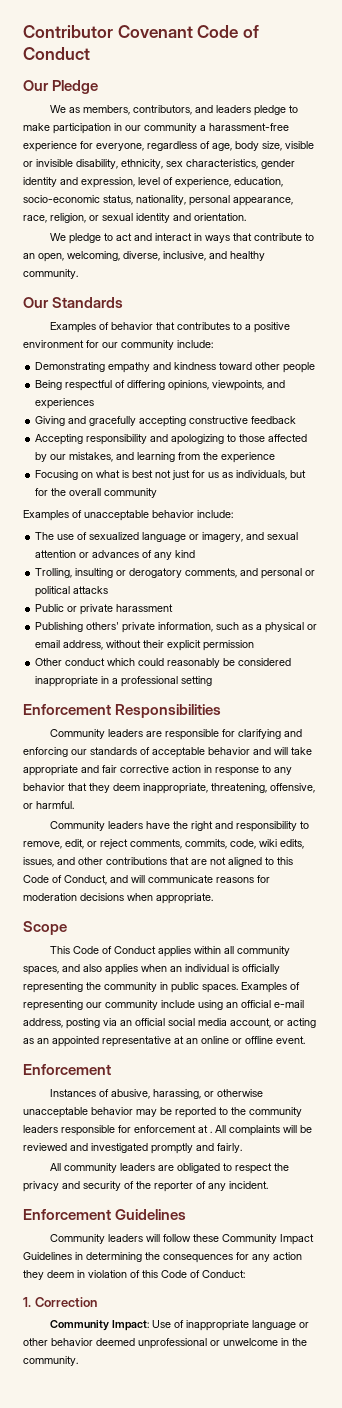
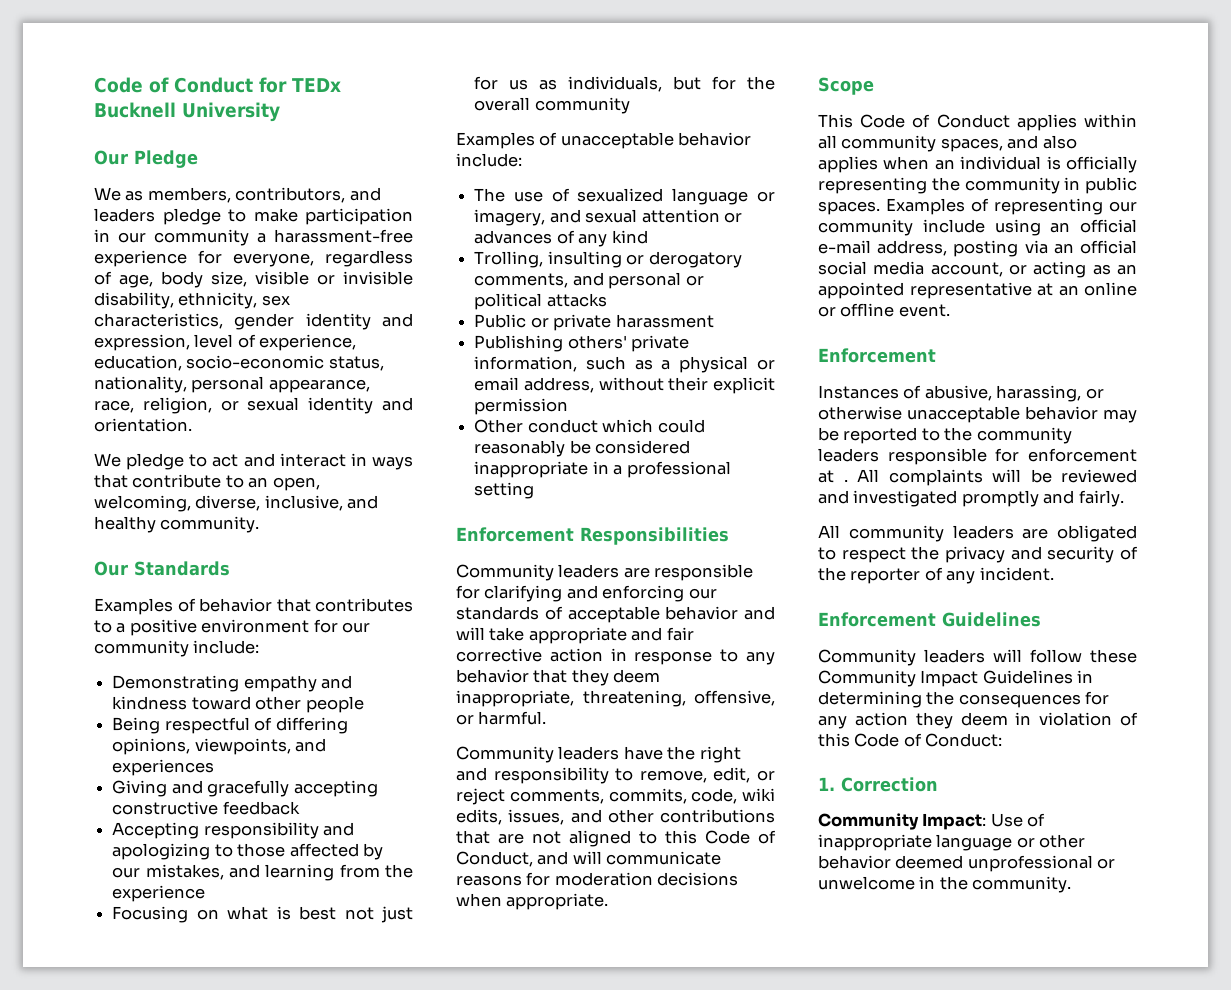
- Contributor Covenant Code of Conduct
+ Code of Conduct for TEDx Bucknell University

